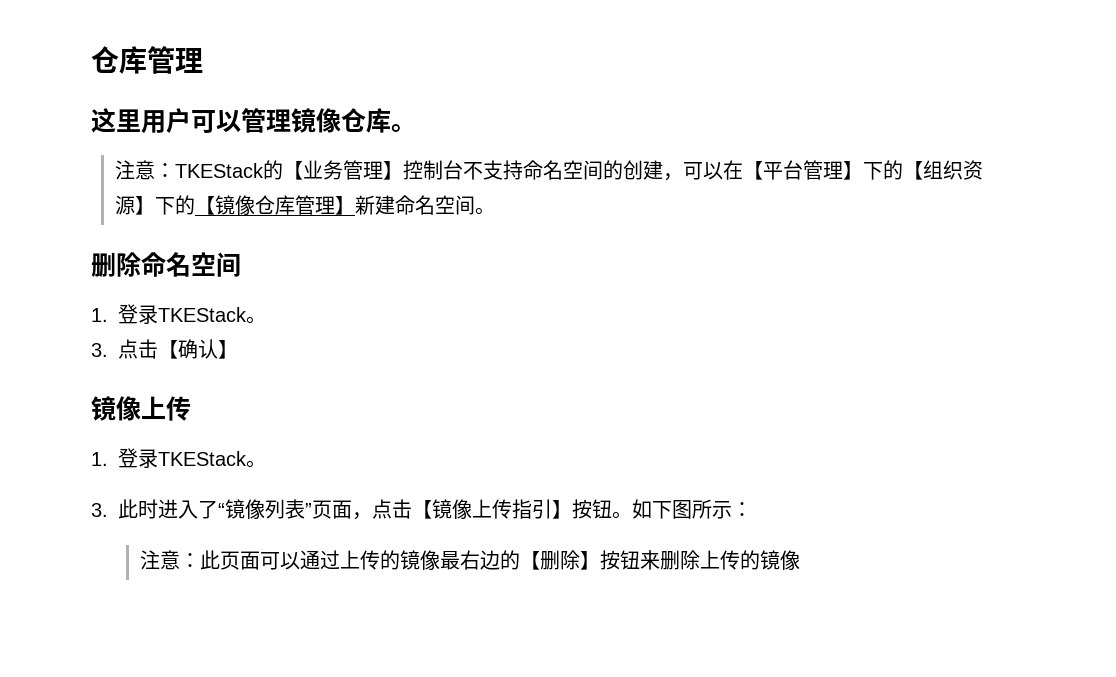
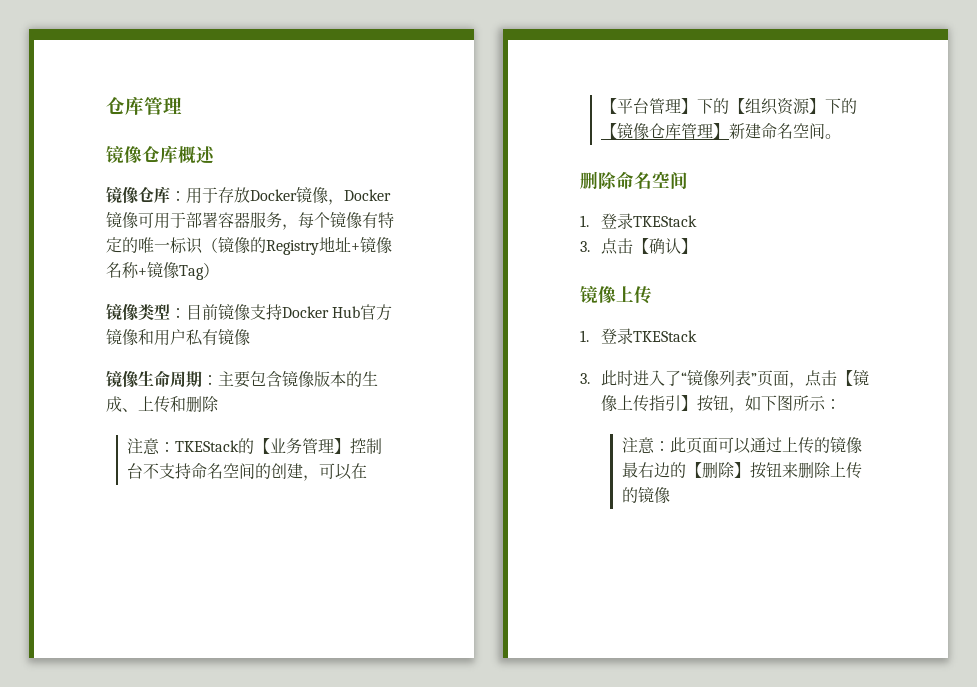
- 这里用户可以管理镜像仓库。
+ 镜像仓库概述
+ 镜像仓库：用于存放Docker镜像，Docker镜像可用于部署容器服务，每个镜像有特定的唯一标识（镜像的Registry地址+镜像名称+镜像Tag）
+ 镜像类型：目前镜像支持Docker Hub官方镜像和用户私有镜像
+ 镜像生命周期：主要包含镜像版本的生成、上传和删除
  删除命名空间
- 1.登录TKEStack。
+ 1.登录TKEStack
  3.点击【确认】
  镜像上传
- 1.登录TKEStack。
+ 1.登录TKEStack
- 3.此时进入了“镜像列表”页面，点击【镜像上传指引】按钮。如下图所示：
+ 3.此时进入了“镜像列表”页面，点击【镜像上传指引】按钮，如下图所示：

